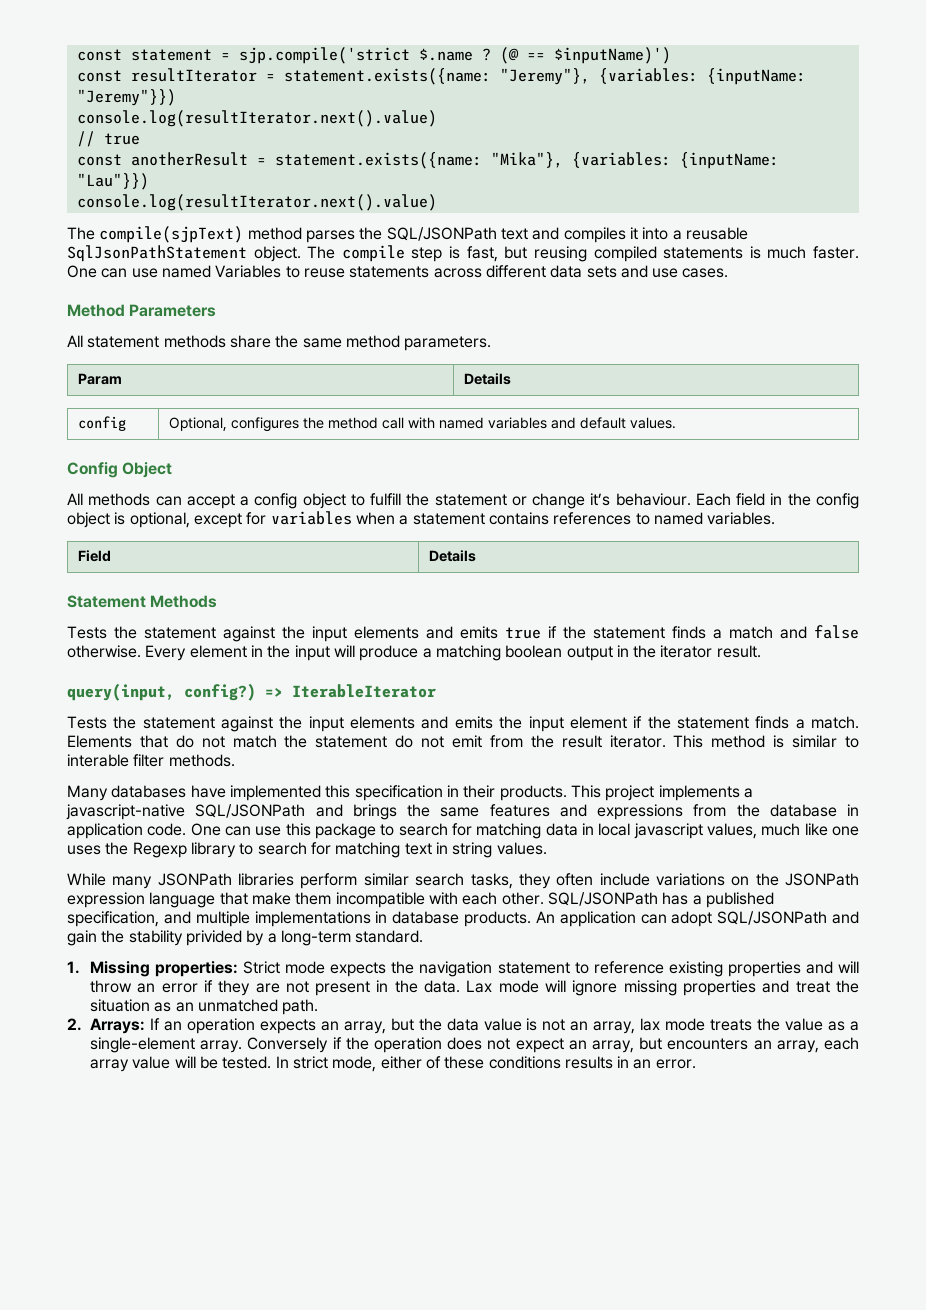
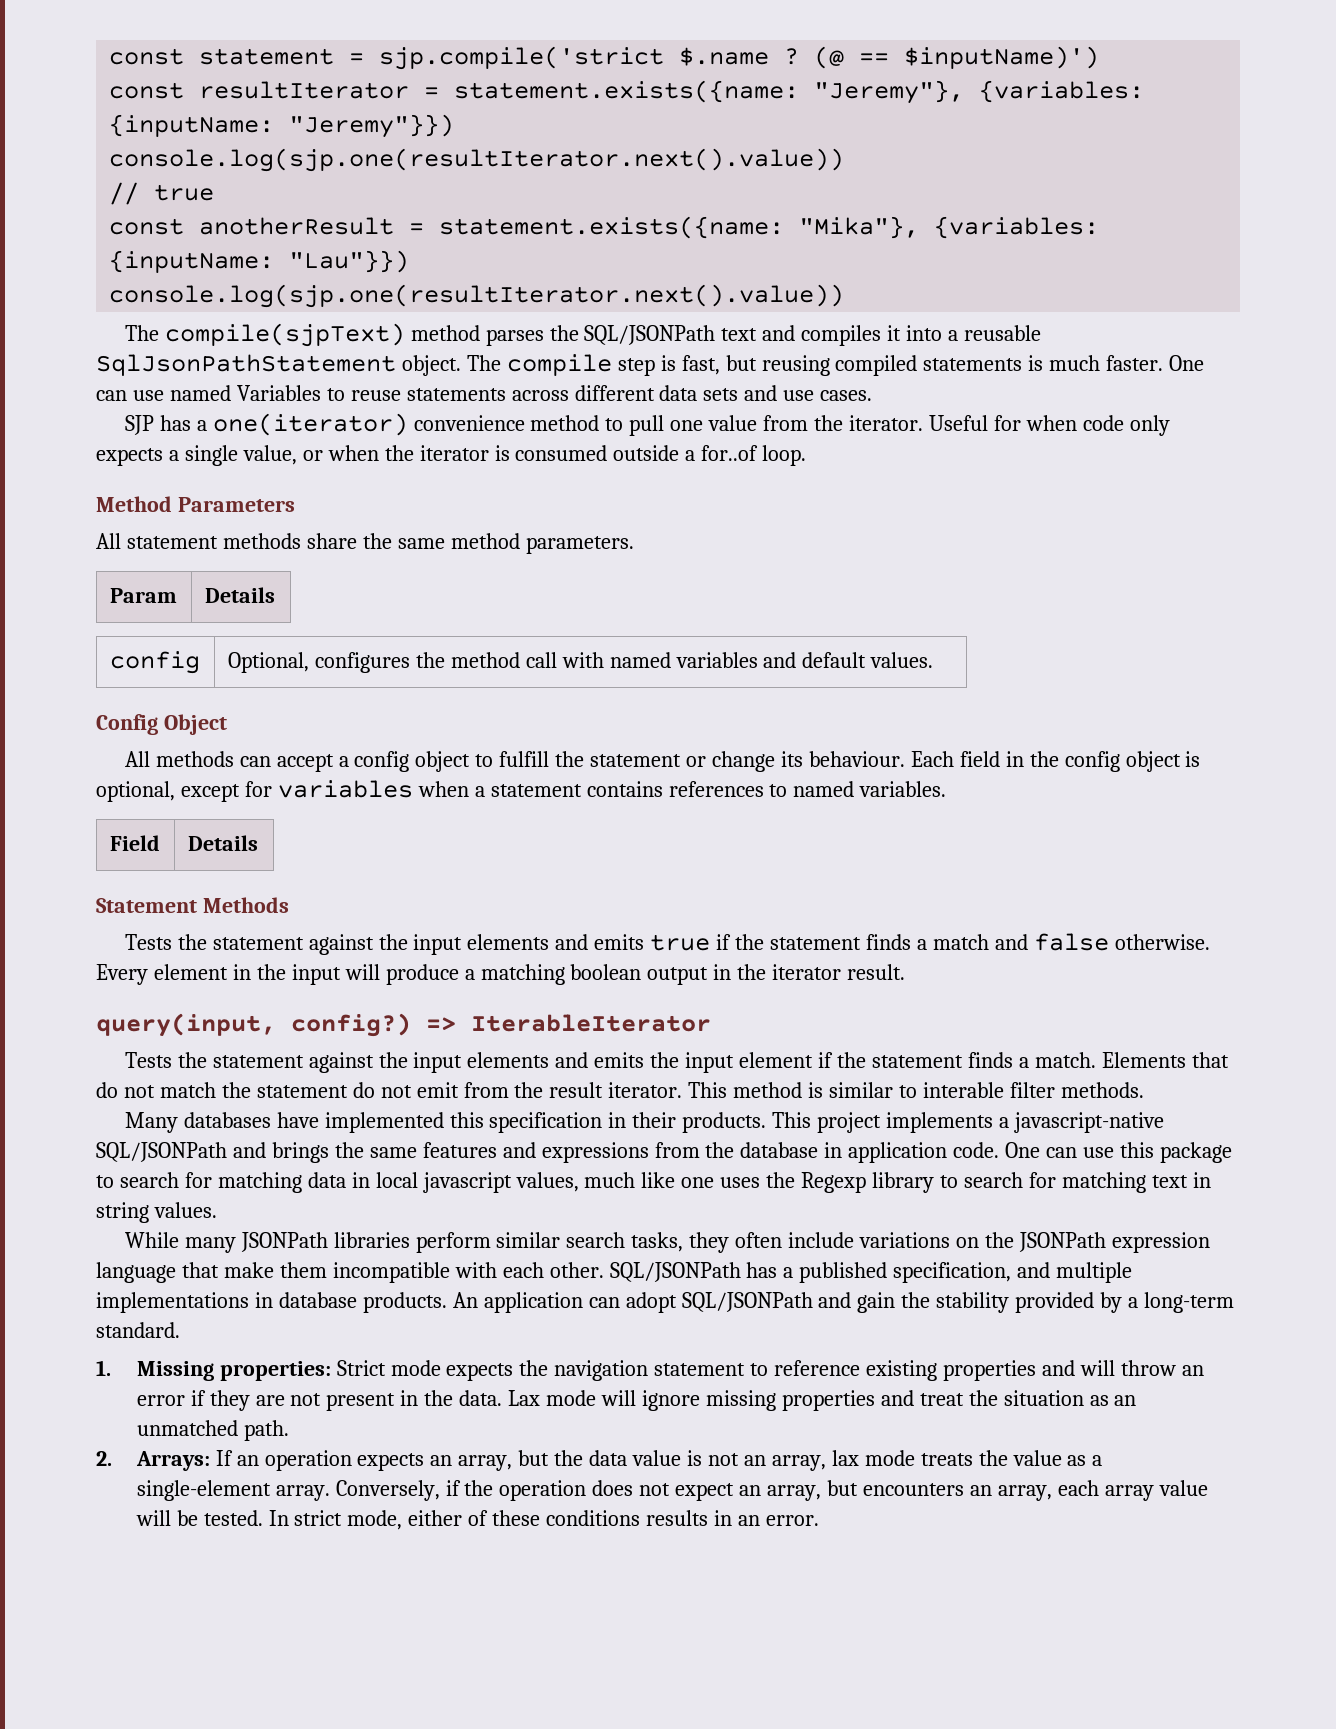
  const resultIterator = statement.exists({name: "Jeremy"}, {variables: {inputName: "Jeremy"}})
- console.log(resultIterator.next().value)
+ console.log(sjp.one(resultIterator.next().value))
  const anotherResult = statement.exists({name: "Mika"}, {variables: {inputName: "Lau"}})
- console.log(resultIterator.next().value)
+ console.log(sjp.one(resultIterator.next().value))
+ SJP has a one(iterator) convenience method to pull one value from the iterator. Useful for when code only expects a single value, or when the iterator is consumed outside a for..of loop.
- All methods can accept a config object to fulfill the statement or change it’s behaviour.
+ All methods can accept a config object to fulfill the statement or change its behaviour.
- An application can adopt SQL/JSONPath and gain the stability privided by a long-term standard.
+ An application can adopt SQL/JSONPath and gain the stability provided by a long-term standard.
- Conversely if the operation does not expect an array, but encounters an array, each array value will be tested.
+ Conversely, if the operation does not expect an array, but encounters an array, each array value will be tested.

